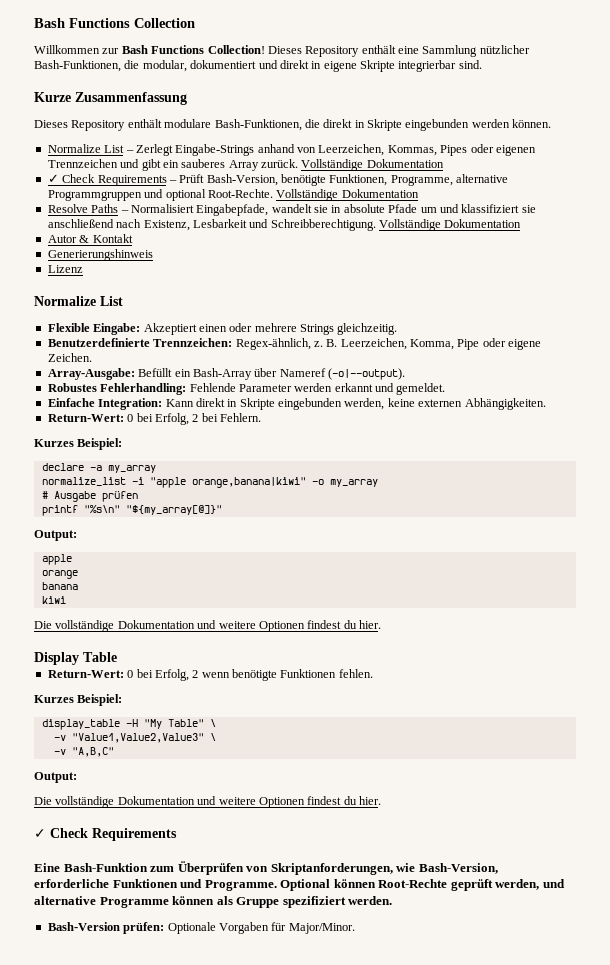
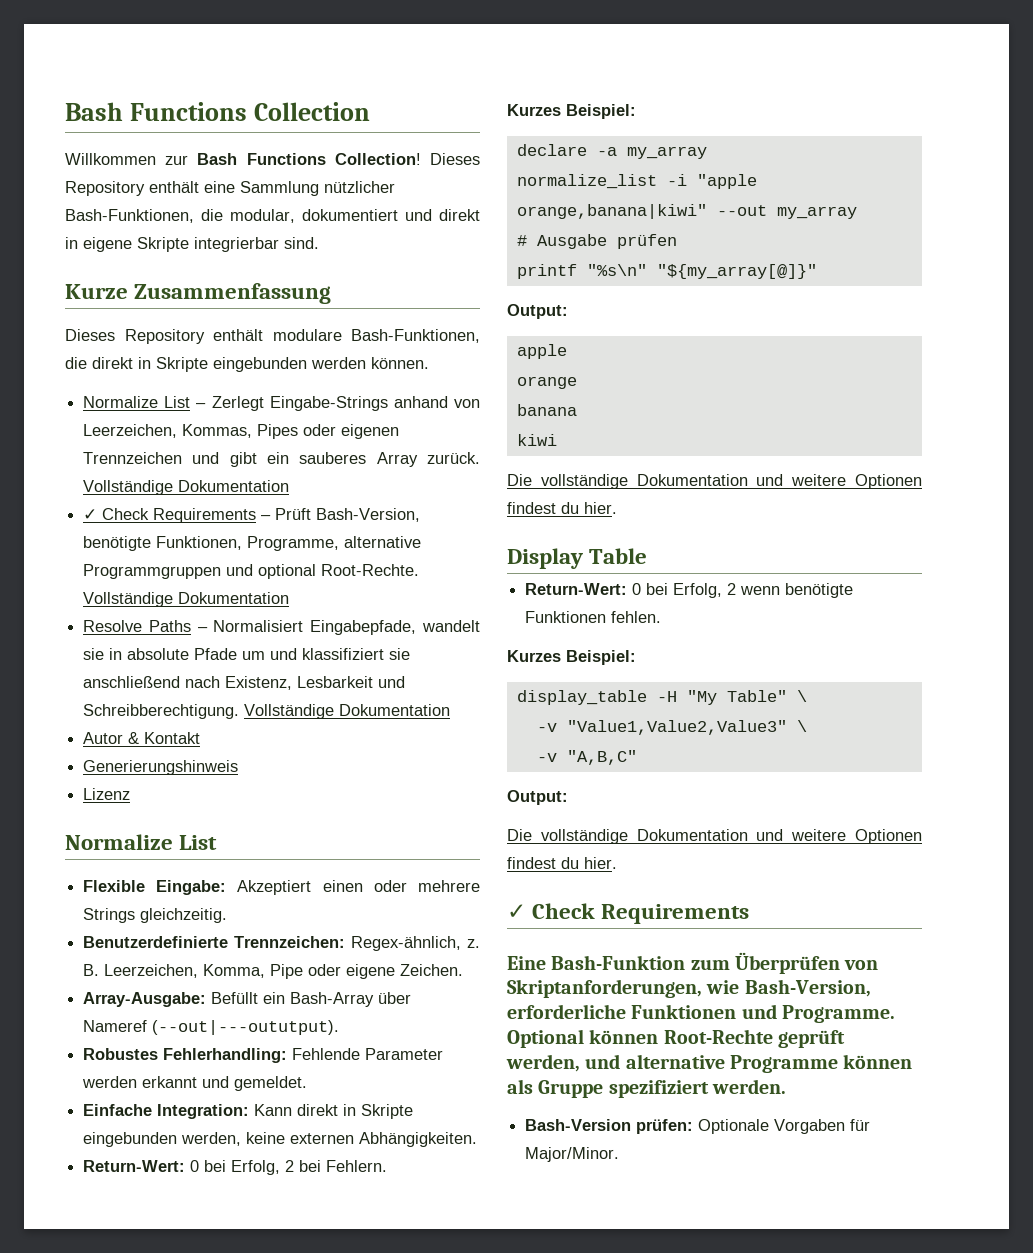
- Array-Ausgabe: Befüllt ein Bash-Array über Nameref (-o|--output).
+ Array-Ausgabe: Befüllt ein Bash-Array über Nameref (--out|---oututput).
- normalize_list -i "apple orange,banana|kiwi" -o my_array
+ normalize_list -i "apple orange,banana|kiwi" --out my_array

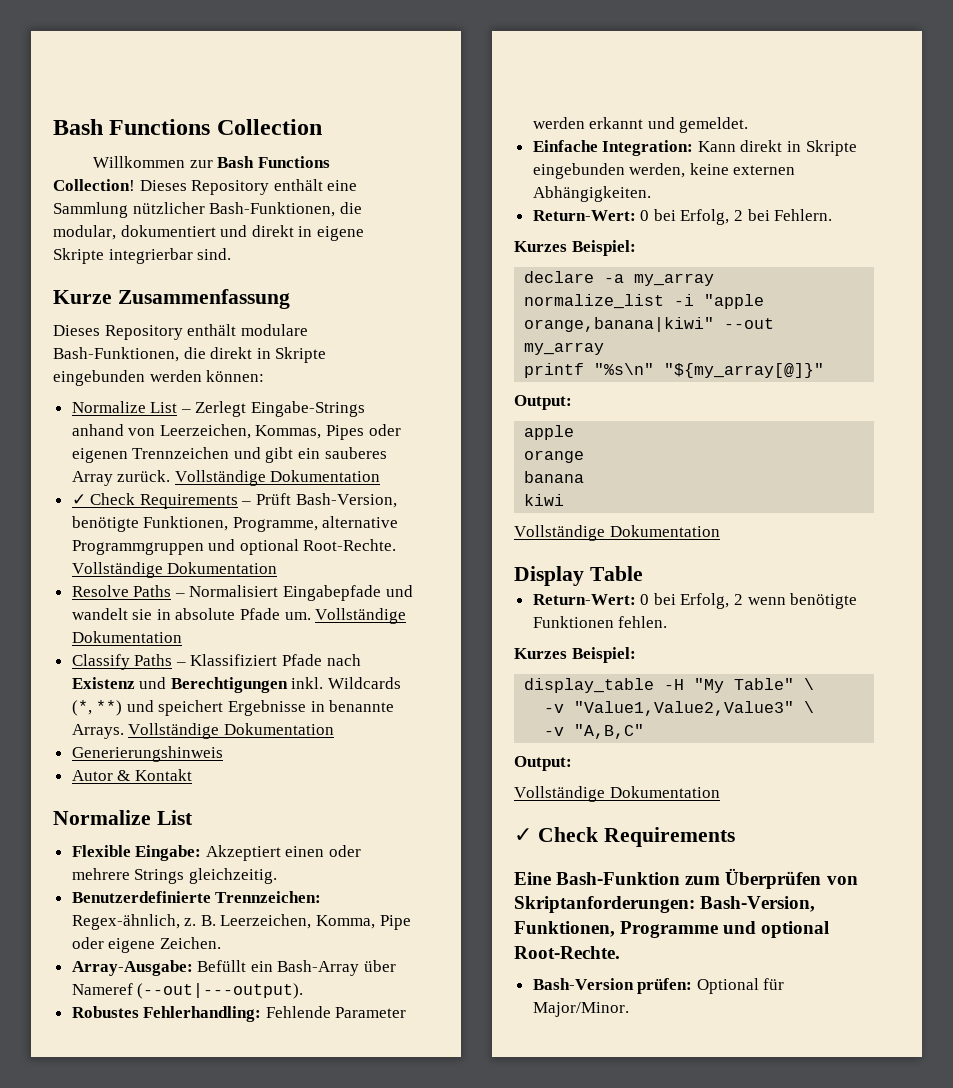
- Dieses Repository enthält modulare Bash-Funktionen, die direkt in Skripte eingebunden werden können.
+ Dieses Repository enthält modulare Bash-Funktionen, die direkt in Skripte eingebunden werden können:
- Resolve Paths – Normalisiert Eingabepfade, wandelt sie in absolute Pfade um und klassifiziert sie anschließend nach Existenz, Lesbarkeit und Schreibberechtigung. Vollständige Dokumentation
+ Resolve Paths – Normalisiert Eingabepfade und wandelt sie in absolute Pfade um. Vollständige Dokumentation
+ Classify Paths – Klassifiziert Pfade nach Existenz und Berechtigungen inkl. Wildcards (*, **) und speichert Ergebnisse in benannte Arrays. Vollständige Dokumentation
+ Generierungshinweis
- Generierungshinweis
- Lizenz
- Array-Ausgabe: Befüllt ein Bash-Array über Nameref (--out|---oututput).
+ Array-Ausgabe: Befüllt ein Bash-Array über Nameref (--out|---output).
- # Ausgabe prüfen
  kiwi
- Die vollständige Dokumentation und weitere Optionen findest du hier.
+ Vollständige Dokumentation
  -v "A,B,C"
  Output:
- Die vollständige Dokumentation und weitere Optionen findest du hier.
+ Vollständige Dokumentation
- Eine Bash-Funktion zum Überprüfen von Skriptanforderungen, wie Bash-Version, erforderliche Funktionen und Programme. Optional können Root-Rechte geprüft werden, und alternative Programme können als Gruppe spezifiziert werden.
+ Eine Bash-Funktion zum Überprüfen von Skriptanforderungen: Bash-Version, Funktionen, Programme und optional Root-Rechte.
- Bash-Version prüfen: Optionale Vorgaben für Major/Minor.
+ Bash-Version prüfen: Optional für Major/Minor.

